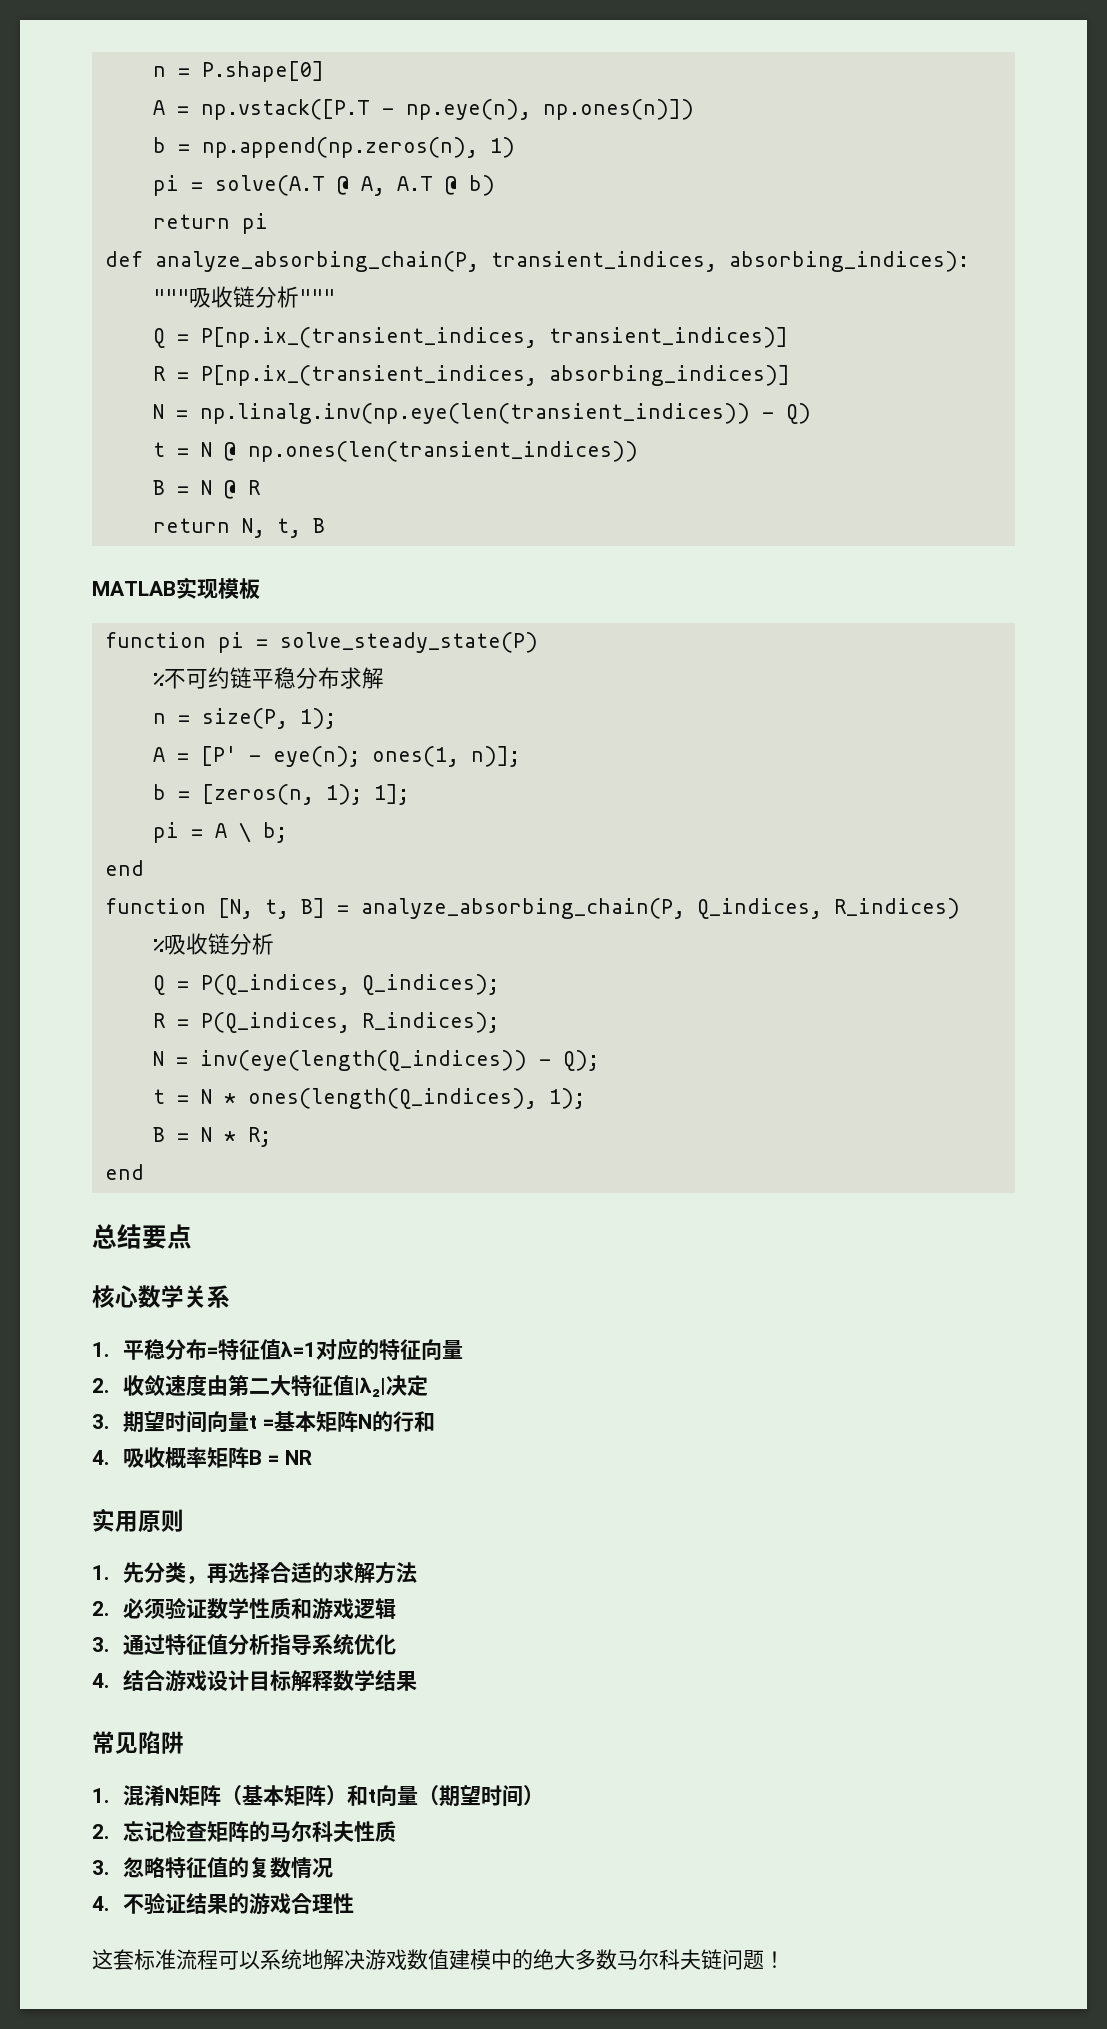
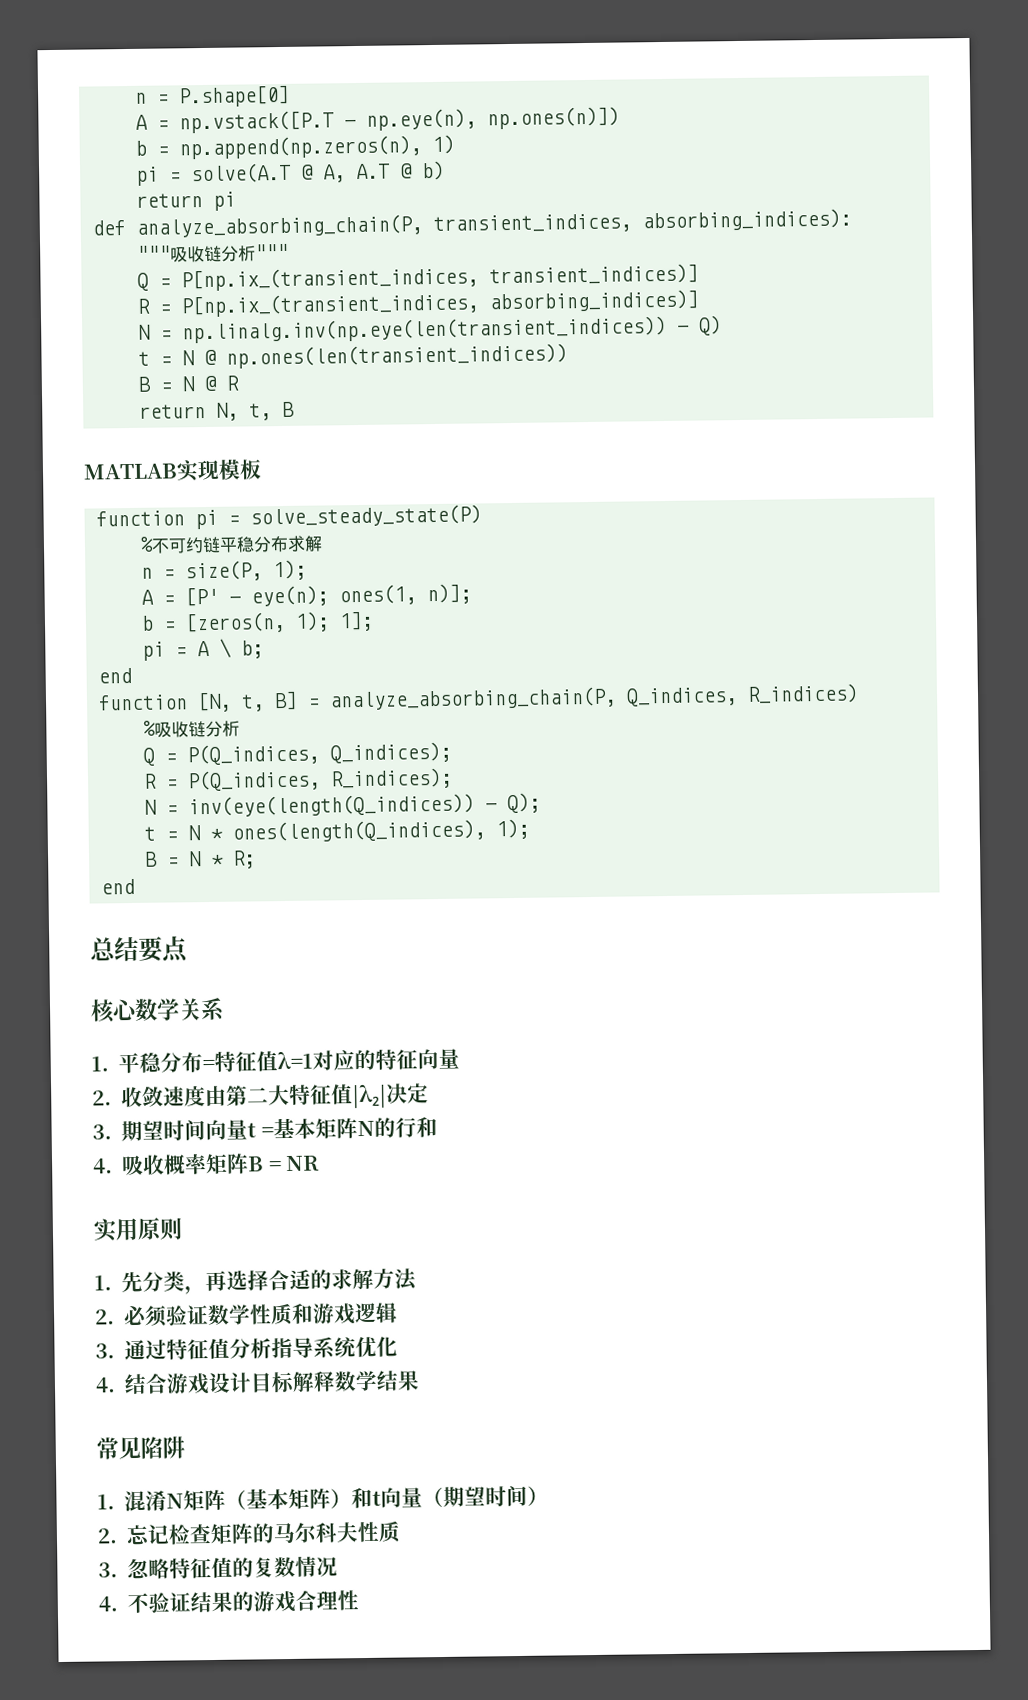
- 这套标准流程可以系统地解决游戏数值建模中的绝大多数马尔科夫链问题！

